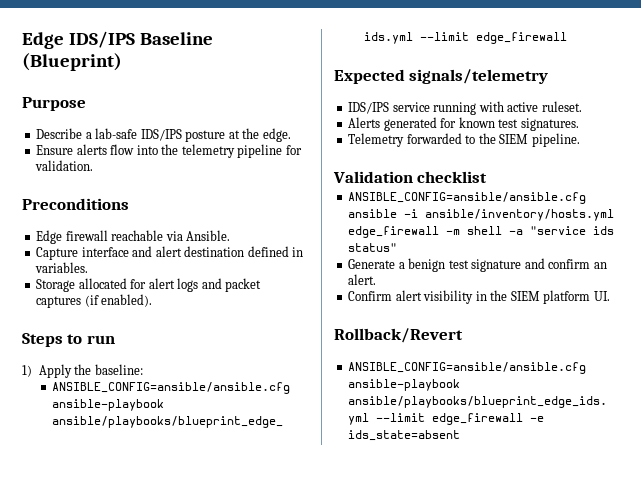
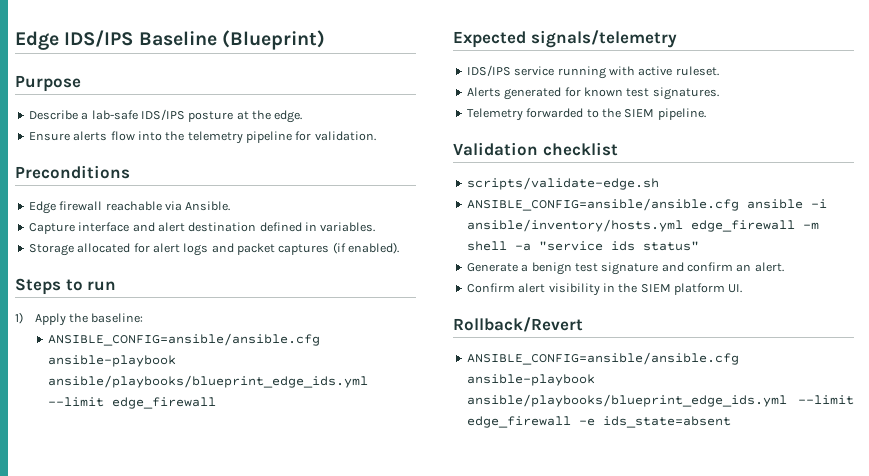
+ scripts/validate-edge.sh

